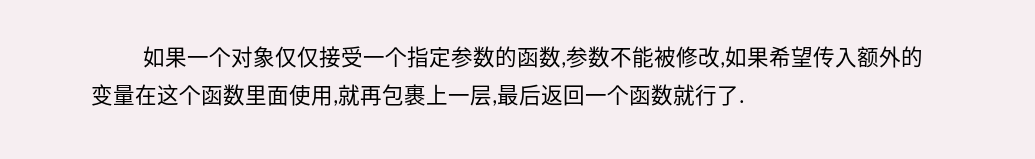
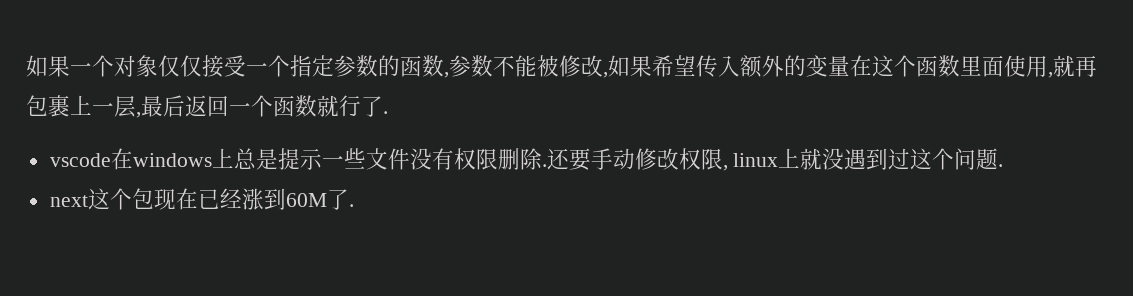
+ vscode在windows上总是提示一些文件没有权限删除.还要手动修改权限, linux上就没遇到过这个问题.
+ next这个包现在已经涨到60M了.

